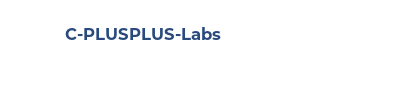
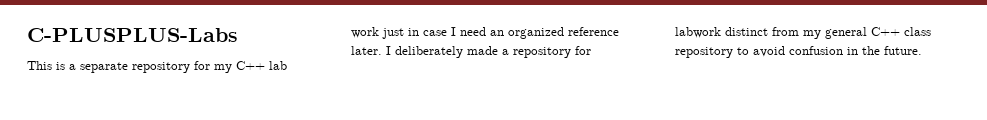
+ This is a separate repository for my C++ lab work just in case I need an organized reference later. I deliberately made a repository for labwork distinct from my general C++ class repository to avoid confusion in the future.

